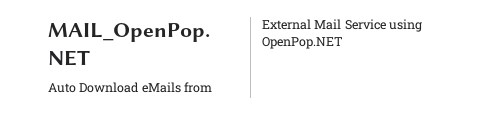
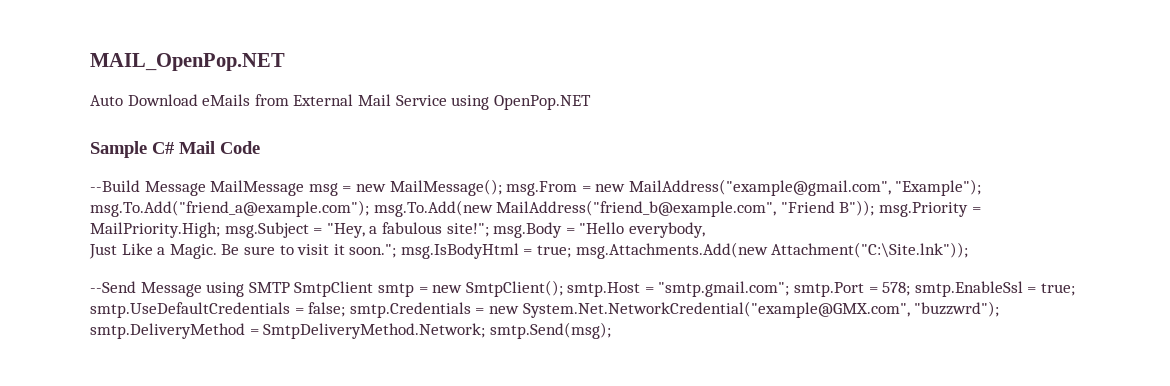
+ Sample C# Mail Code
+ --Build Message MailMessage msg = new MailMessage(); msg.From = new MailAddress("example@gmail.com", "Example"); msg.To.Add("friend_a@example.com"); msg.To.Add(new MailAddress("friend_b@example.com", "Friend B")); msg.Priority = MailPriority.High; msg.Subject = "Hey, a fabulous site!"; msg.Body = "Hello everybody,
+ Just Like a Magic. Be sure to visit it soon."; msg.IsBodyHtml = true; msg.Attachments.Add(new Attachment("C:\Site.lnk"));
+ --Send Message using SMTP SmtpClient smtp = new SmtpClient(); smtp.Host = "smtp.gmail.com"; smtp.Port = 578; smtp.EnableSsl = true; smtp.UseDefaultCredentials = false; smtp.Credentials = new System.Net.NetworkCredential("example@GMX.com", "buzzwrd"); smtp.DeliveryMethod = SmtpDeliveryMethod.Network; smtp.Send(msg);

